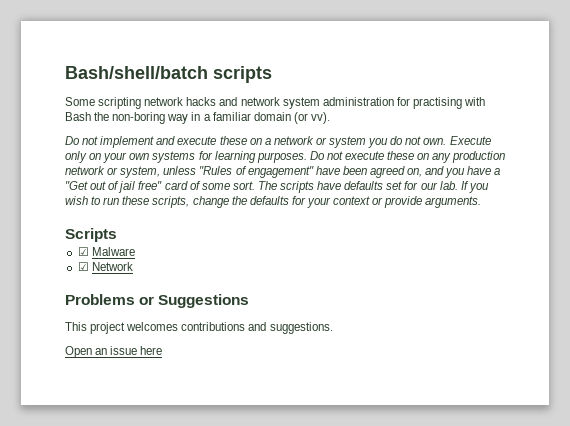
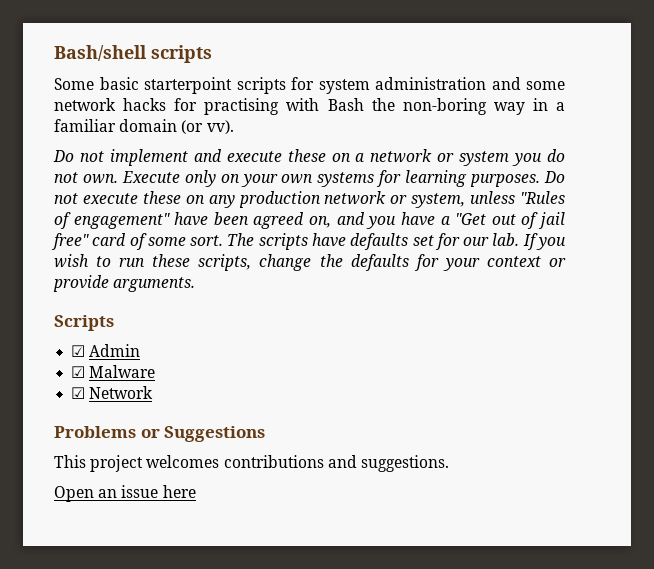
- Bash/shell/batch scripts
+ Bash/shell scripts
- Some scripting network hacks and network system administration for practising with Bash the non-boring way in a familiar domain (or vv).
+ Some basic starterpoint scripts for system administration and some network hacks for practising with Bash the non-boring way in a familiar domain (or vv).
+ ☑ Admin

